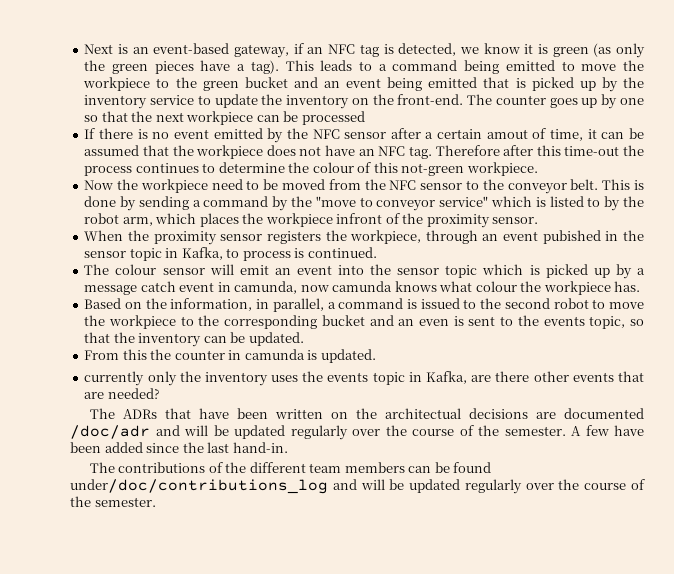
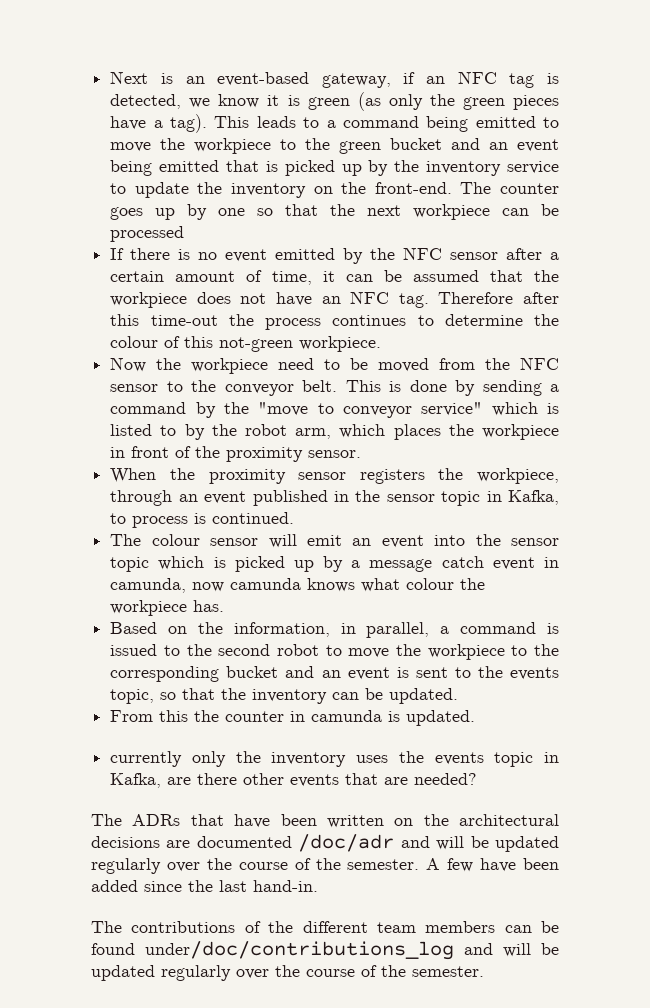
- If there is no event emitted by the NFC sensor after a certain amout of time, it can be assumed that the workpiece does not have an NFC tag.
+ If there is no event emitted by the NFC sensor after a certain amount of time, it can be assumed that the workpiece does not have an NFC tag.
- This is done by sending a command by the "move to conveyor service" which is listed to by the robot arm, which places the workpiece infront of the proximity sensor.
+ This is done by sending a command by the "move to conveyor service" which is listed to by the robot arm, which places the workpiece in front of the proximity sensor.
- When the proximity sensor registers the workpiece, through an event pubished in the sensor topic in Kafka, to process is continued.
+ When the proximity sensor registers the workpiece, through an event published in the sensor topic in Kafka, to process is continued.
- Based on the information, in parallel, a command is issued to the second robot to move the workpiece to the corresponding bucket and an even is sent to the events topic, so that the inventory can be updated.
+ Based on the information, in parallel, a command is issued to the second robot to move the workpiece to the corresponding bucket and an event is sent to the events topic, so that the inventory can be updated.
- The ADRs that have been written on the architectual decisions are documented /doc/adr and will be updated regularly over the course of the semester.
+ The ADRs that have been written on the architectural decisions are documented /doc/adr and will be updated regularly over the course of the semester.

